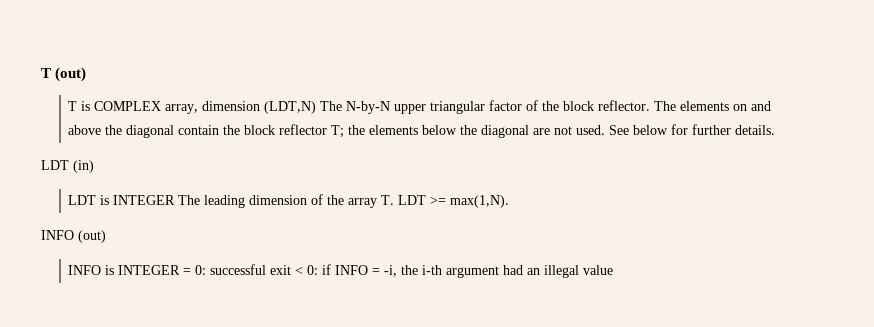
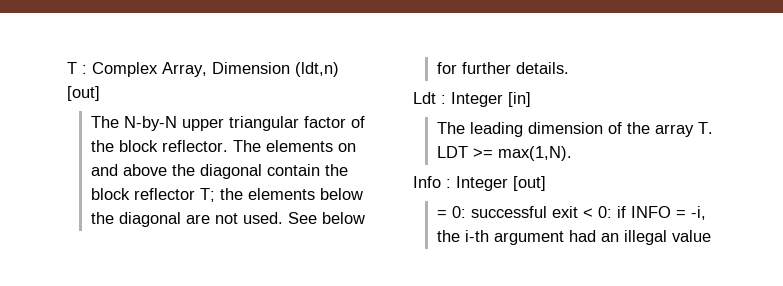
- T (out)
- T is COMPLEX array, dimension (LDT,N) The N-by-N upper triangular factor of the block reflector.
+ T : Complex Array, Dimension (ldt,n) [out]
+ The N-by-N upper triangular factor of the block reflector.
- LDT (in)
- LDT is INTEGER The leading dimension of the array T. LDT >= max(1,N).
+ Ldt : Integer [in]
+ The leading dimension of the array T. LDT >= max(1,N).
- INFO (out)
- INFO is INTEGER = 0: successful exit < 0: if INFO = -i, the i-th argument had an illegal value
+ Info : Integer [out]
+ = 0: successful exit < 0: if INFO = -i, the i-th argument had an illegal value

